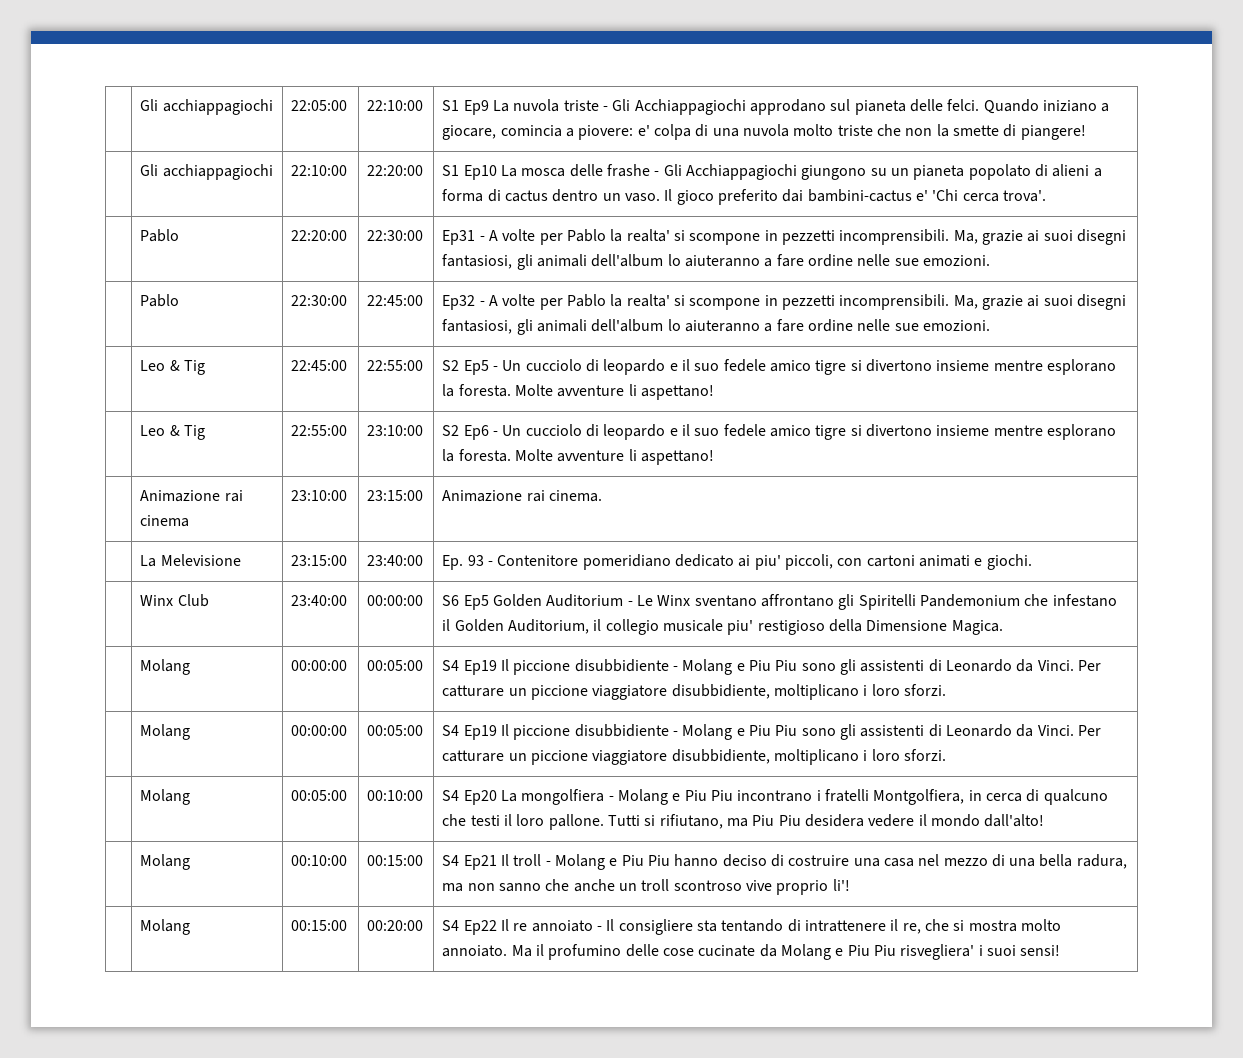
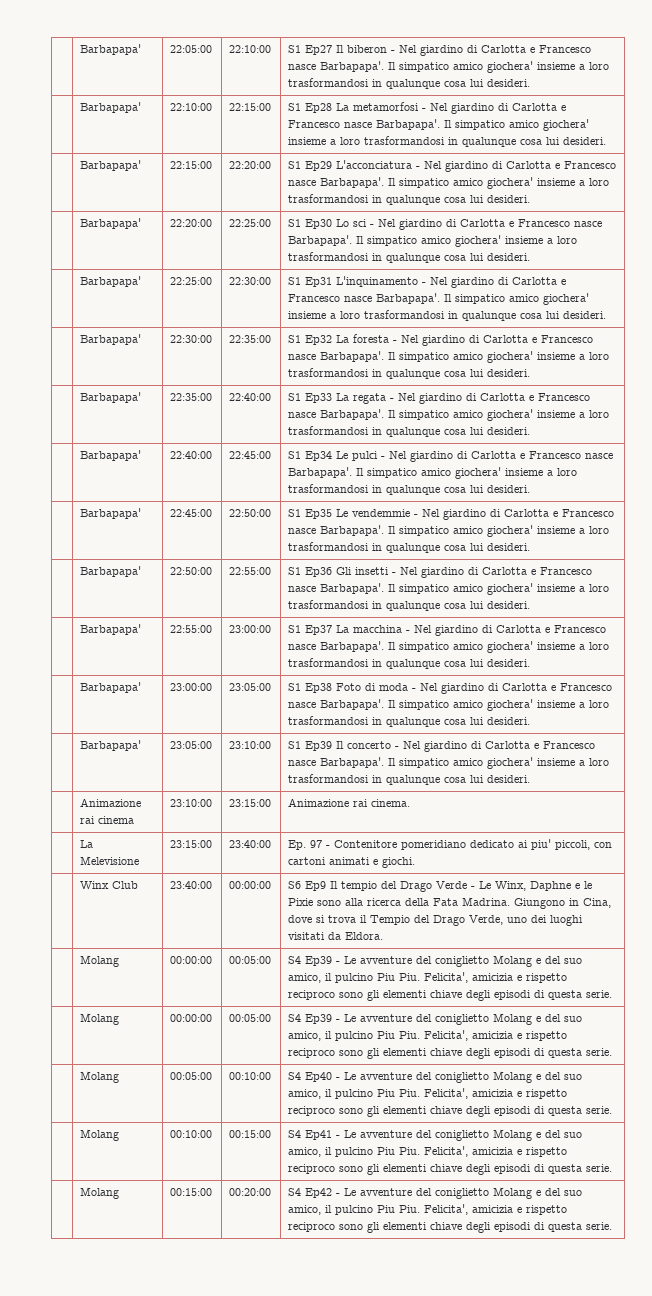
- | Gli acchiappagiochi | 22:05:00 | 22:10:00 | S1 Ep9 La nuvola triste - Gli Acchiappagiochi approdano sul pianeta delle felci. Quando iniziano a giocare, comincia a piovere: e' colpa di una nuvola molto triste che non la smette di piangere!
- | Gli acchiappagiochi | 22:10:00 | 22:20:00 | S1 Ep10 La mosca delle frashe - Gli Acchiappagiochi giungono su un pianeta popolato di alieni a forma di cactus dentro un vaso. Il gioco preferito dai bambini-cactus e' 'Chi cerca trova'.
- | Pablo | 22:20:00 | 22:30:00 | Ep31 - A volte per Pablo la realta' si scompone in pezzetti incomprensibili. Ma, grazie ai suoi disegni fantasiosi, gli animali dell'album lo aiuteranno a fare ordine nelle sue emozioni.
- | Pablo | 22:30:00 | 22:45:00 | Ep32 - A volte per Pablo la realta' si scompone in pezzetti incomprensibili. Ma, grazie ai suoi disegni fantasiosi, gli animali dell'album lo aiuteranno a fare ordine nelle sue emozioni.
- | Leo & Tig | 22:45:00 | 22:55:00 | S2 Ep5 - Un cucciolo di leopardo e il suo fedele amico tigre si divertono insieme mentre esplorano la foresta. Molte avventure li aspettano!
- | Leo & Tig | 22:55:00 | 23:10:00 | S2 Ep6 - Un cucciolo di leopardo e il suo fedele amico tigre si divertono insieme mentre esplorano la foresta. Molte avventure li aspettano!
+ | Barbapapa' | 22:05:00 | 22:10:00 | S1 Ep27 Il biberon - Nel giardino di Carlotta e Francesco nasce Barbapapa'. Il simpatico amico giochera' insieme a loro trasformandosi in qualunque cosa lui desideri.
+ | Barbapapa' | 22:10:00 | 22:15:00 | S1 Ep28 La metamorfosi - Nel giardino di Carlotta e Francesco nasce Barbapapa'. Il simpatico amico giochera' insieme a loro trasformandosi in qualunque cosa lui desideri.
+ | Barbapapa' | 22:15:00 | 22:20:00 | S1 Ep29 L'acconciatura - Nel giardino di Carlotta e Francesco nasce Barbapapa'. Il simpatico amico giochera' insieme a loro trasformandosi in qualunque cosa lui desideri.
+ | Barbapapa' | 22:20:00 | 22:25:00 | S1 Ep30 Lo sci - Nel giardino di Carlotta e Francesco nasce Barbapapa'. Il simpatico amico giochera' insieme a loro trasformandosi in qualunque cosa lui desideri.
+ | Barbapapa' | 22:25:00 | 22:30:00 | S1 Ep31 L'inquinamento - Nel giardino di Carlotta e Francesco nasce Barbapapa'. Il simpatico amico giochera' insieme a loro trasformandosi in qualunque cosa lui desideri.
+ | Barbapapa' | 22:30:00 | 22:35:00 | S1 Ep32 La foresta - Nel giardino di Carlotta e Francesco nasce Barbapapa'. Il simpatico amico giochera' insieme a loro trasformandosi in qualunque cosa lui desideri.
+ | Barbapapa' | 22:35:00 | 22:40:00 | S1 Ep33 La regata - Nel giardino di Carlotta e Francesco nasce Barbapapa'. Il simpatico amico giochera' insieme a loro trasformandosi in qualunque cosa lui desideri.
+ | Barbapapa' | 22:40:00 | 22:45:00 | S1 Ep34 Le pulci - Nel giardino di Carlotta e Francesco nasce Barbapapa'. Il simpatico amico giochera' insieme a loro trasformandosi in qualunque cosa lui desideri.
+ | Barbapapa' | 22:45:00 | 22:50:00 | S1 Ep35 Le vendemmie - Nel giardino di Carlotta e Francesco nasce Barbapapa'. Il simpatico amico giochera' insieme a loro trasformandosi in qualunque cosa lui desideri.
+ | Barbapapa' | 22:50:00 | 22:55:00 | S1 Ep36 Gli insetti - Nel giardino di Carlotta e Francesco nasce Barbapapa'. Il simpatico amico giochera' insieme a loro trasformandosi in qualunque cosa lui desideri.
+ | Barbapapa' | 22:55:00 | 23:00:00 | S1 Ep37 La macchina - Nel giardino di Carlotta e Francesco nasce Barbapapa'. Il simpatico amico giochera' insieme a loro trasformandosi in qualunque cosa lui desideri.
+ | Barbapapa' | 23:00:00 | 23:05:00 | S1 Ep38 Foto di moda - Nel giardino di Carlotta e Francesco nasce Barbapapa'. Il simpatico amico giochera' insieme a loro trasformandosi in qualunque cosa lui desideri.
+ | Barbapapa' | 23:05:00 | 23:10:00 | S1 Ep39 Il concerto - Nel giardino di Carlotta e Francesco nasce Barbapapa'. Il simpatico amico giochera' insieme a loro trasformandosi in qualunque cosa lui desideri.
- | La Melevisione | 23:15:00 | 23:40:00 | Ep. 93 - Contenitore pomeridiano dedicato ai piu' piccoli, con cartoni animati e giochi.
+ | La Melevisione | 23:15:00 | 23:40:00 | Ep. 97 - Contenitore pomeridiano dedicato ai piu' piccoli, con cartoni animati e giochi.
- S6 Ep5 Golden Auditorium - Le Winx sventano affrontano gli Spiritelli Pandemonium che infestano il Golden Auditorium, il collegio musicale piu' restigioso della Dimensione Magica.
- | Molang | 00:00:00 | 00:05:00 | S4 Ep19 Il piccione disubbidiente - Molang e Piu Piu sono gli assistenti di Leonardo da Vinci. Per catturare un piccione viaggiatore disubbidiente, moltiplicano i loro sforzi.
- | Molang | 00:00:00 | 00:05:00 | S4 Ep19 Il piccione disubbidiente - Molang e Piu Piu sono gli assistenti di Leonardo da Vinci. Per catturare un piccione viaggiatore disubbidiente, moltiplicano i loro sforzi.
- | Molang | 00:05:00 | 00:10:00 | S4 Ep20 La mongolfiera - Molang e Piu Piu incontrano i fratelli Montgolfiera, in cerca di qualcuno che testi il loro pallone. Tutti si rifiutano, ma Piu Piu desidera vedere il mondo dall'alto!
- | Molang | 00:10:00 | 00:15:00 | S4 Ep21 Il troll - Molang e Piu Piu hanno deciso di costruire una casa nel mezzo di una bella radura, ma non sanno che anche un troll scontroso vive proprio li'!
- | Molang | 00:15:00 | 00:20:00 | S4 Ep22 Il re annoiato - Il consigliere sta tentando di intrattenere il re, che si mostra molto annoiato. Ma il profumino delle cose cucinate da Molang e Piu Piu risvegliera' i suoi sensi!
+ S6 Ep9 Il tempio del Drago Verde - Le Winx, Daphne e le Pixie sono alla ricerca della Fata Madrina. Giungono in Cina, dove si trova il Tempio del Drago Verde, uno dei luoghi visitati da Eldora.
+ | Molang | 00:00:00 | 00:05:00 | S4 Ep39 - Le avventure del coniglietto Molang e del suo amico, il pulcino Piu Piu. Felicita', amicizia e rispetto reciproco sono gli elementi chiave degli episodi di questa serie.
+ | Molang | 00:00:00 | 00:05:00 | S4 Ep39 - Le avventure del coniglietto Molang e del suo amico, il pulcino Piu Piu. Felicita', amicizia e rispetto reciproco sono gli elementi chiave degli episodi di questa serie.
+ | Molang | 00:05:00 | 00:10:00 | S4 Ep40 - Le avventure del coniglietto Molang e del suo amico, il pulcino Piu Piu. Felicita', amicizia e rispetto reciproco sono gli elementi chiave degli episodi di questa serie.
+ | Molang | 00:10:00 | 00:15:00 | S4 Ep41 - Le avventure del coniglietto Molang e del suo amico, il pulcino Piu Piu. Felicita', amicizia e rispetto reciproco sono gli elementi chiave degli episodi di questa serie.
+ | Molang | 00:15:00 | 00:20:00 | S4 Ep42 - Le avventure del coniglietto Molang e del suo amico, il pulcino Piu Piu. Felicita', amicizia e rispetto reciproco sono gli elementi chiave degli episodi di questa serie.

